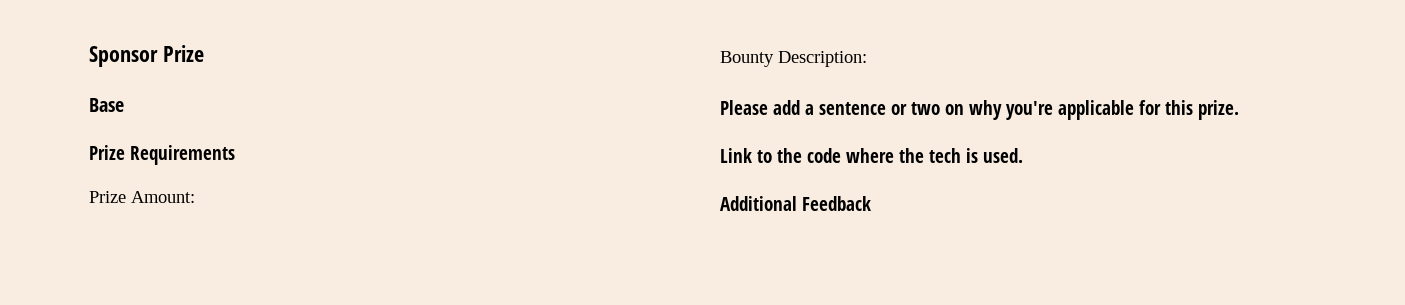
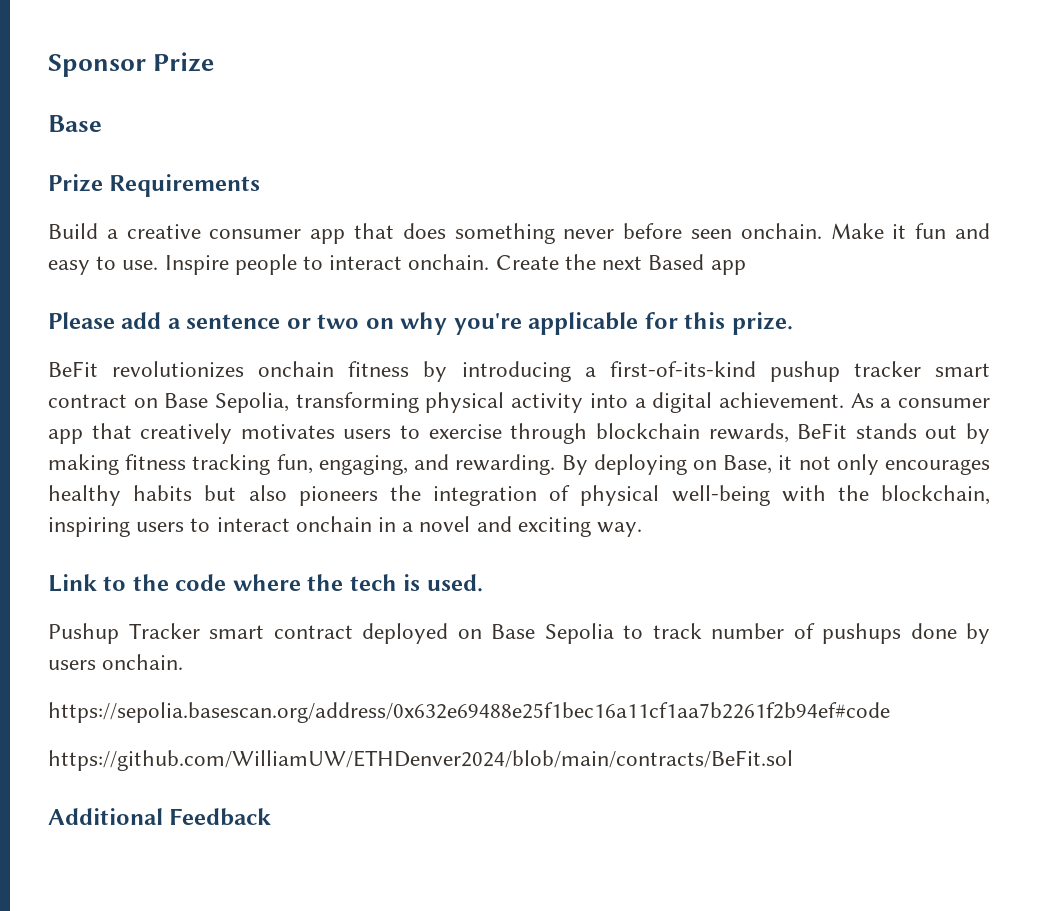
- Prize Amount:
- Bounty Description:
+ Build a creative consumer app that does something never before seen onchain. Make it fun and easy to use. Inspire people to interact onchain. Create the next Based app
+ BeFit revolutionizes onchain fitness by introducing a first-of-its-kind pushup tracker smart contract on Base Sepolia, transforming physical activity into a digital achievement. As a consumer app that creatively motivates users to exercise through blockchain rewards, BeFit stands out by making fitness tracking fun, engaging, and rewarding. By deploying on Base, it not only encourages healthy habits but also pioneers the integration of physical well-being with the blockchain, inspiring users to interact onchain in a novel and exciting way.
+ Pushup Tracker smart contract deployed on Base Sepolia to track number of pushups done by users onchain.
+ https://sepolia.basescan.org/address/0x632e69488e25f1bec16a11cf1aa7b2261f2b94ef#code
+ https://github.com/WilliamUW/ETHDenver2024/blob/main/contracts/BeFit.sol

